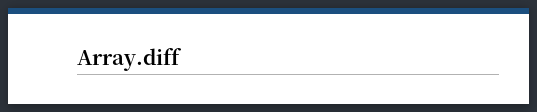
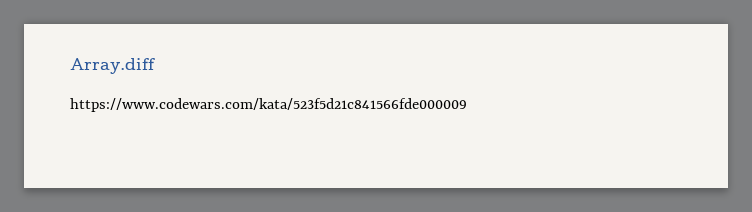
+ https://www.codewars.com/kata/523f5d21c841566fde000009

